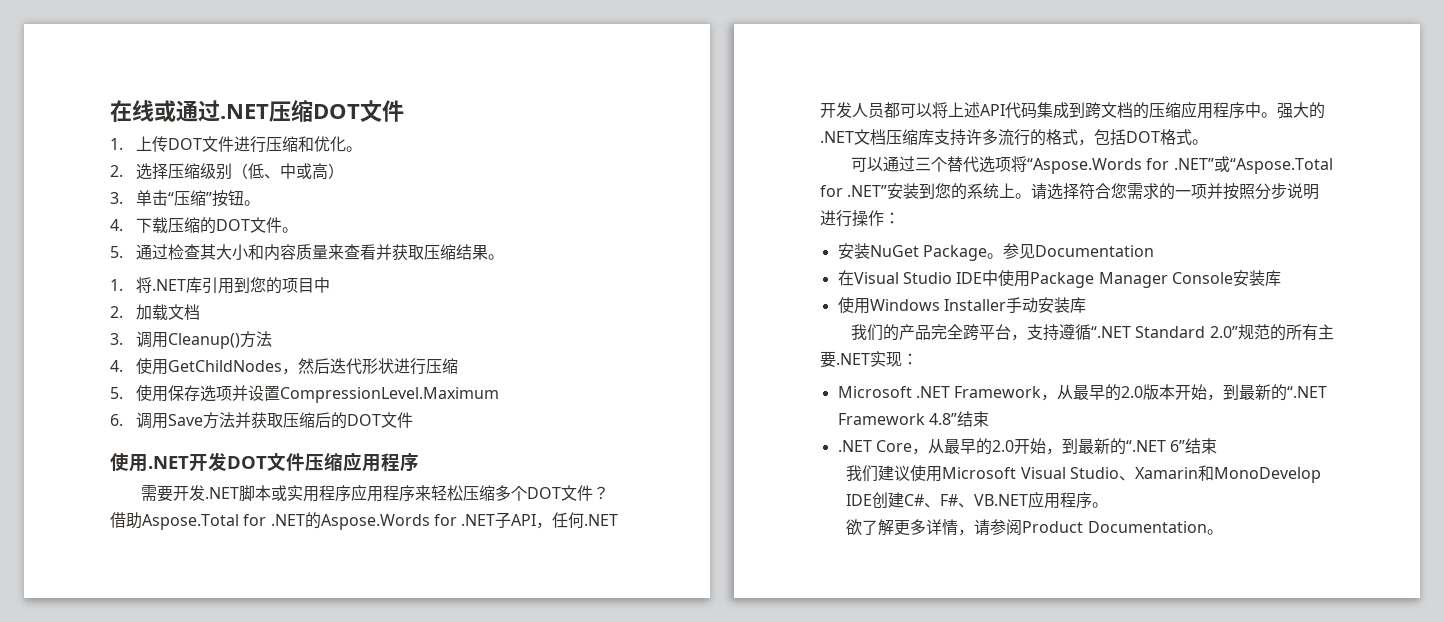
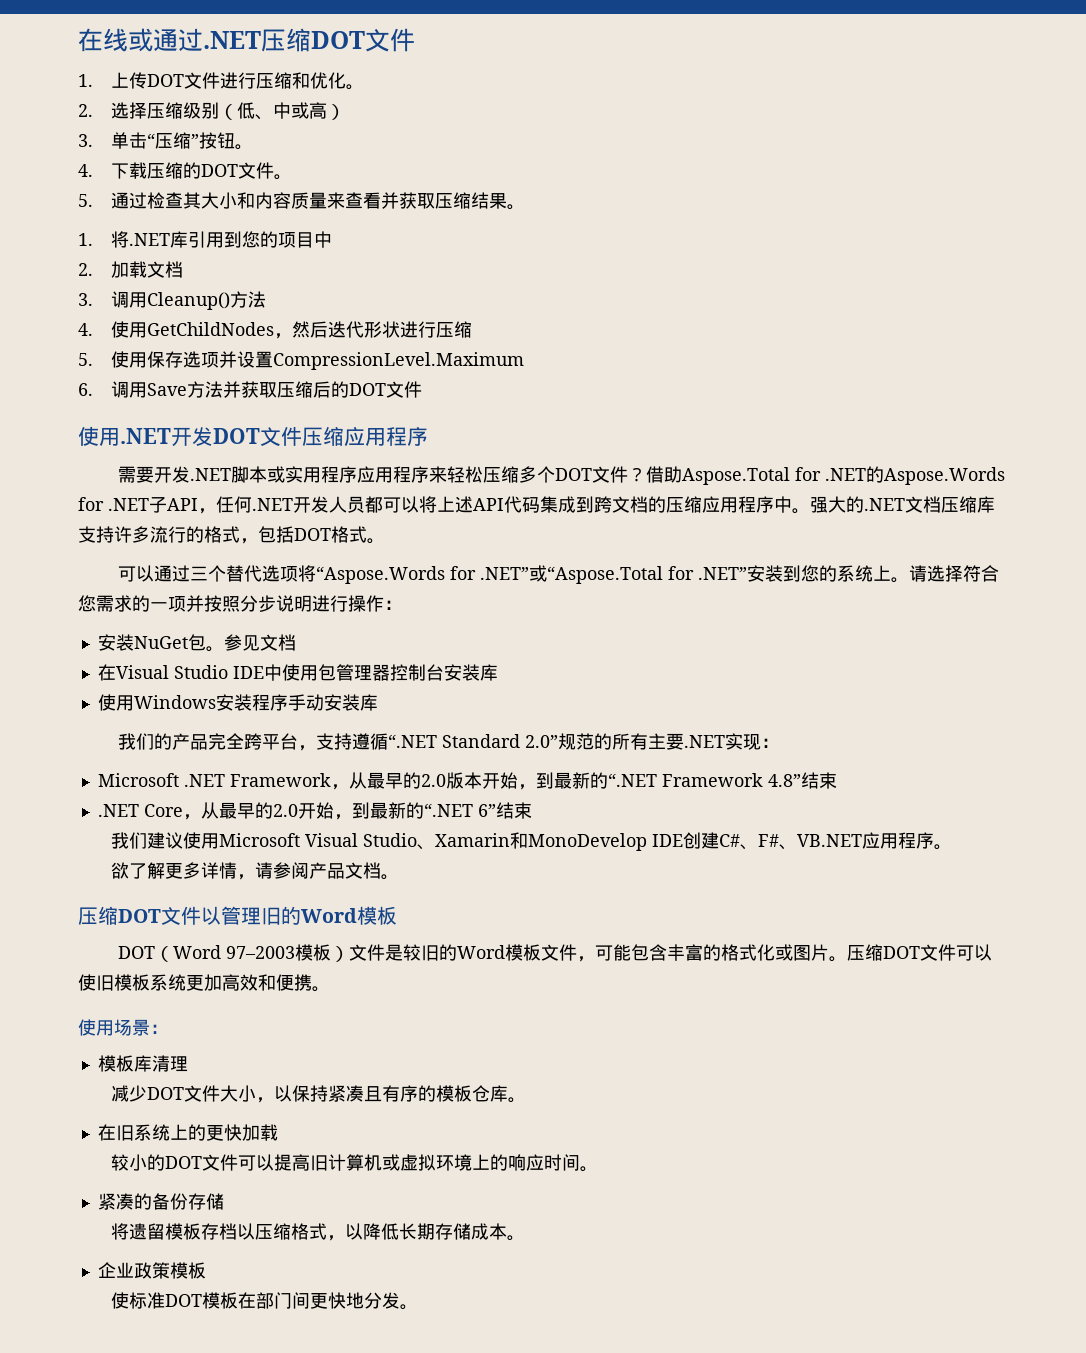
- 安装NuGet Package。参见Documentation
+ 安装NuGet包。参见文档
- 在Visual Studio IDE中使用Package Manager Console安装库
+ 在Visual Studio IDE中使用包管理器控制台安装库
- 使用Windows Installer手动安装库
+ 使用Windows安装程序手动安装库
- 欲了解更多详情，请参阅Product Documentation。
+ 欲了解更多详情，请参阅产品文档。
+ 压缩DOT文件以管理旧的Word模板
+ DOT（Word 97–2003模板）文件是较旧的Word模板文件，可能包含丰富的格式化或图片。压缩DOT文件可以使旧模板系统更加高效和便携。
+ 使用场景：
+ 模板库清理
+ 减少DOT文件大小，以保持紧凑且有序的模板仓库。
+ 在旧系统上的更快加载
+ 较小的DOT文件可以提高旧计算机或虚拟环境上的响应时间。
+ 紧凑的备份存储
+ 将遗留模板存档以压缩格式，以降低长期存储成本。
+ 企业政策模板
+ 使标准DOT模板在部门间更快地分发。

